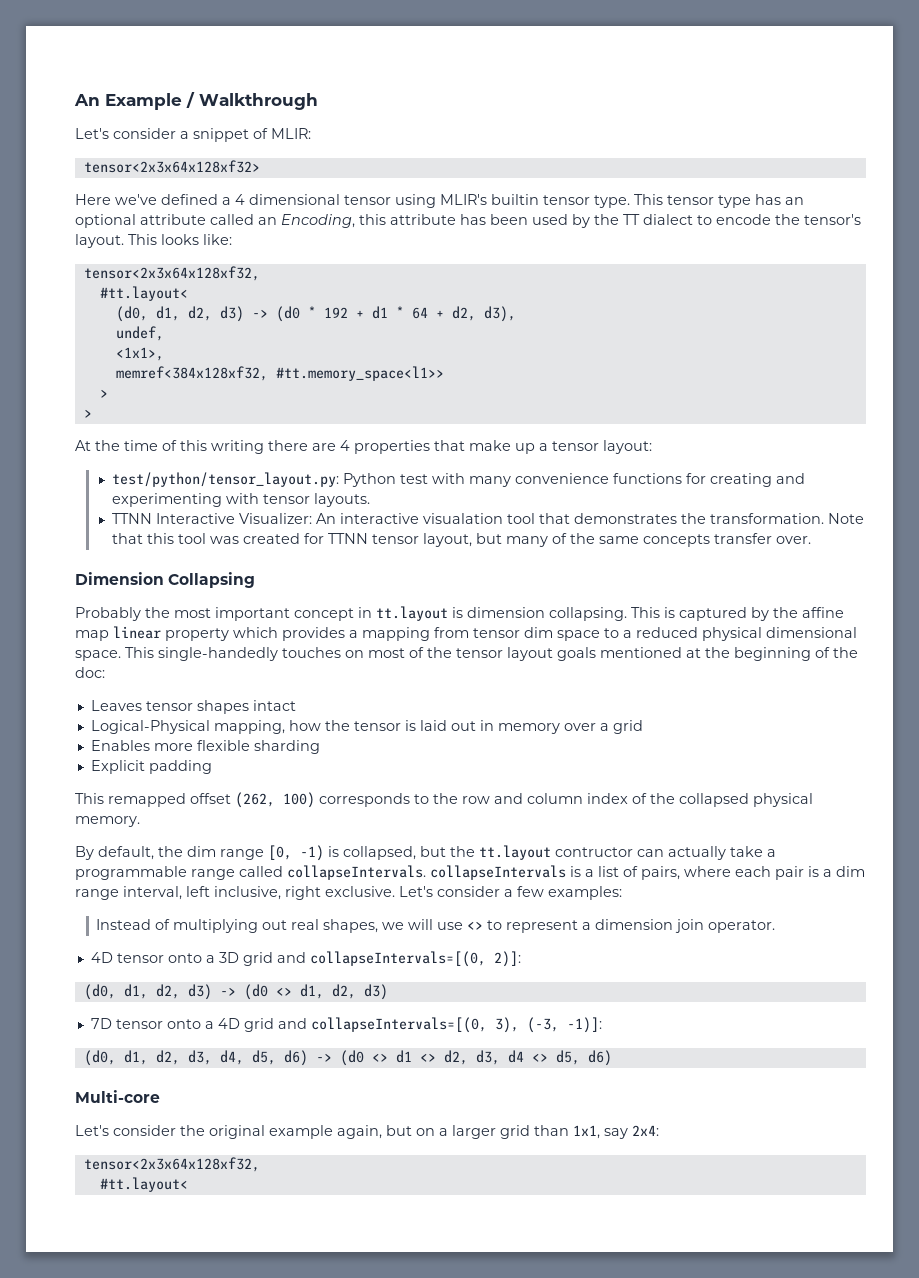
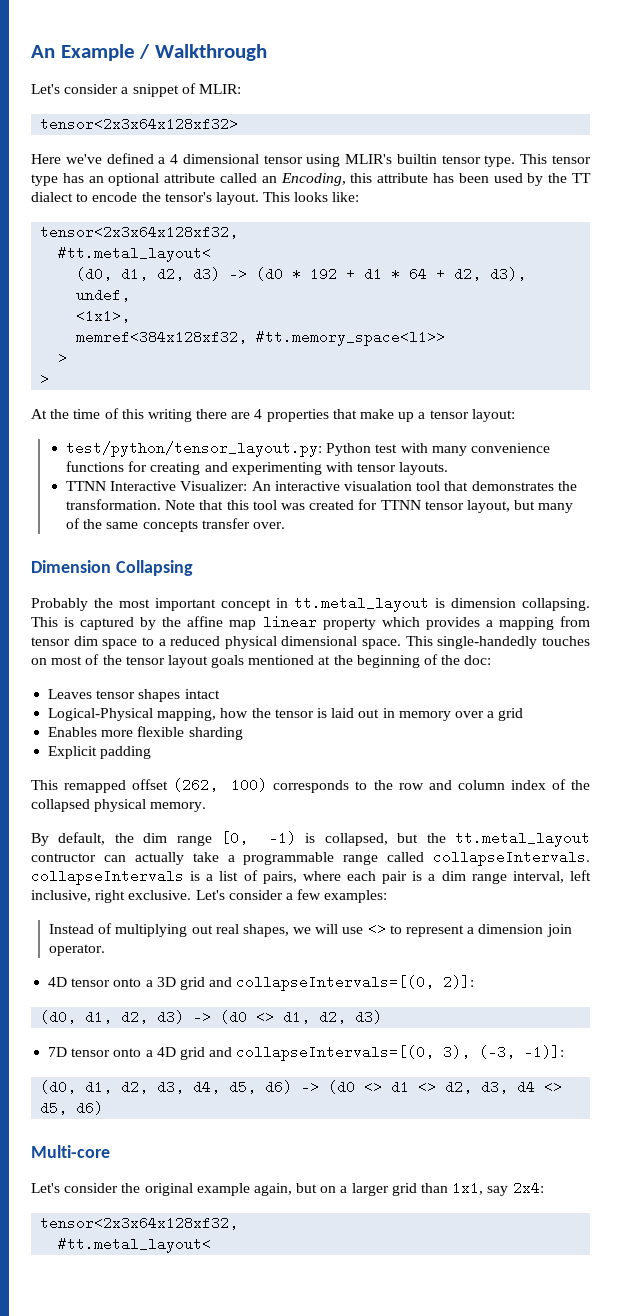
  This looks like:
  tensor<2x3x64x128xf32,
- #tt.layout<
+ #tt.metal_layout<
- Probably the most important concept in tt.layout is dimension collapsing.
+ Probably the most important concept in tt.metal_layout is dimension collapsing.
- By default, the dim range [0, -1) is collapsed, but the tt.layout contructor can actually take a programmable range called collapseIntervals. collapseIntervals is a list of pairs, where each pair is a dim range interval, left inclusive, right exclusive.
+ By default, the dim range [0, -1) is collapsed, but the tt.metal_layout contructor can actually take a programmable range called collapseIntervals. collapseIntervals is a list of pairs, where each pair is a dim range interval, left inclusive, right exclusive.
  Let's consider the original example again, but on a larger grid than 1x1, say 2x4:
  tensor<2x3x64x128xf32,
- #tt.layout<
+ #tt.metal_layout<

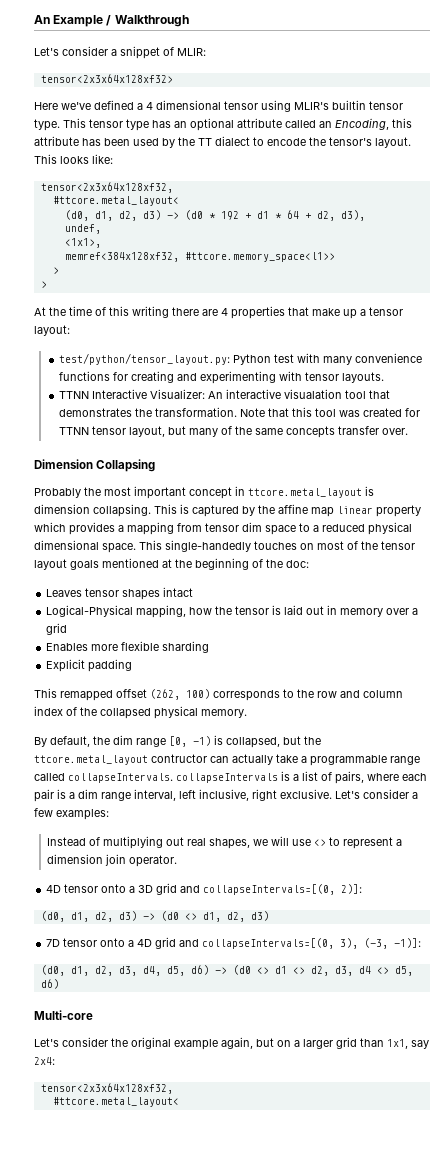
  This looks like:
  tensor<2x3x64x128xf32,
- #tt.metal_layout<
+ #ttcore.metal_layout<
- memref<384x128xf32, #tt.memory_space<l1>>
+ memref<384x128xf32, #ttcore.memory_space<l1>>
- Probably the most important concept in tt.metal_layout is dimension collapsing.
+ Probably the most important concept in ttcore.metal_layout is dimension collapsing.
- By default, the dim range [0, -1) is collapsed, but the tt.metal_layout contructor can actually take a programmable range called collapseIntervals. collapseIntervals is a list of pairs, where each pair is a dim range interval, left inclusive, right exclusive.
+ By default, the dim range [0, -1) is collapsed, but the ttcore.metal_layout contructor can actually take a programmable range called collapseIntervals. collapseIntervals is a list of pairs, where each pair is a dim range interval, left inclusive, right exclusive.
  Let's consider the original example again, but on a larger grid than 1x1, say 2x4:
  tensor<2x3x64x128xf32,
- #tt.metal_layout<
+ #ttcore.metal_layout<

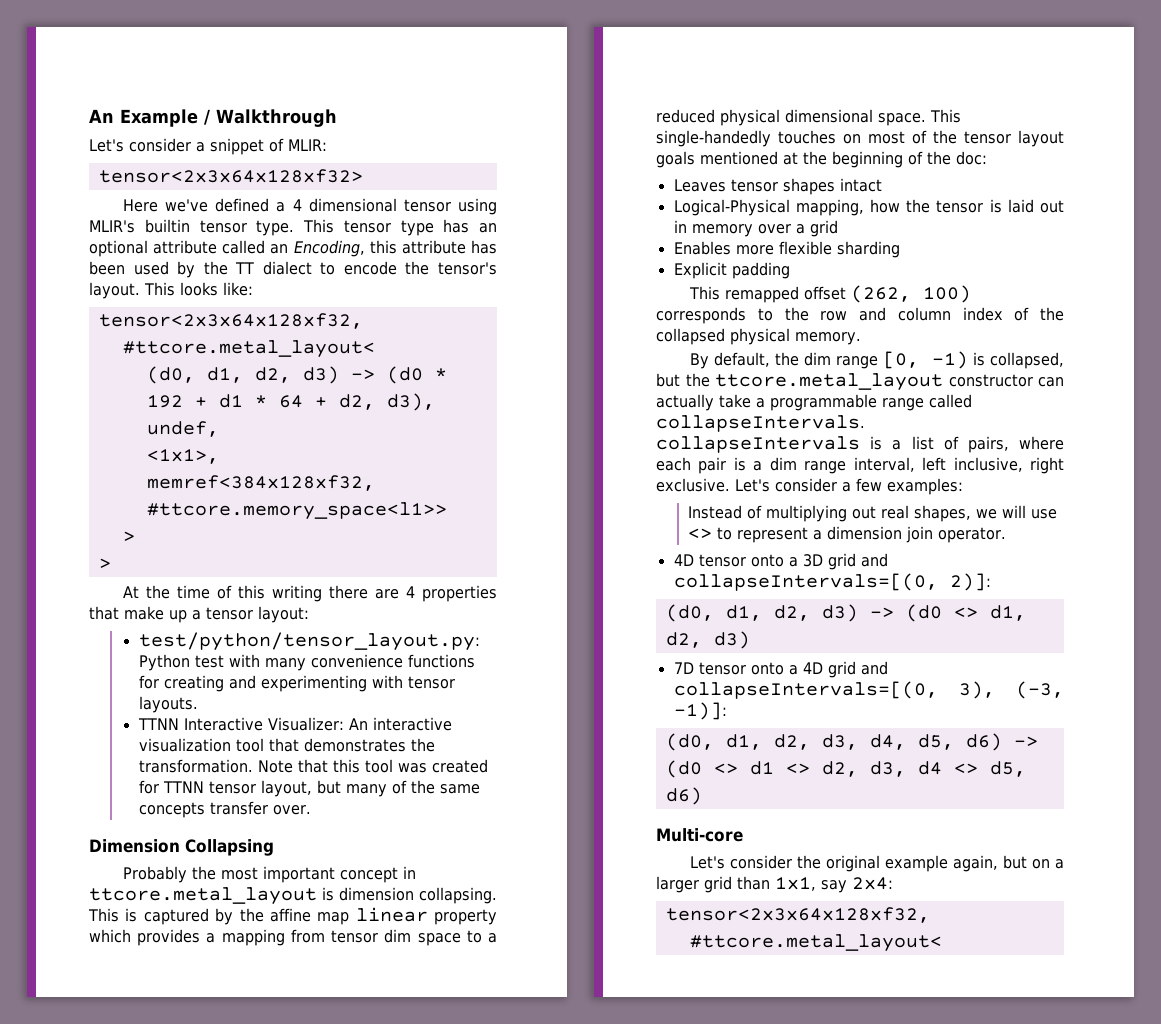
- TTNN Interactive Visualizer: An interactive visualation tool that demonstrates the transformation.
+ TTNN Interactive Visualizer: An interactive visualization tool that demonstrates the transformation.
- By default, the dim range [0, -1) is collapsed, but the ttcore.metal_layout contructor can actually take a programmable range called collapseIntervals. collapseIntervals is a list of pairs, where each pair is a dim range interval, left inclusive, right exclusive.
+ By default, the dim range [0, -1) is collapsed, but the ttcore.metal_layout constructor can actually take a programmable range called collapseIntervals. collapseIntervals is a list of pairs, where each pair is a dim range interval, left inclusive, right exclusive.

